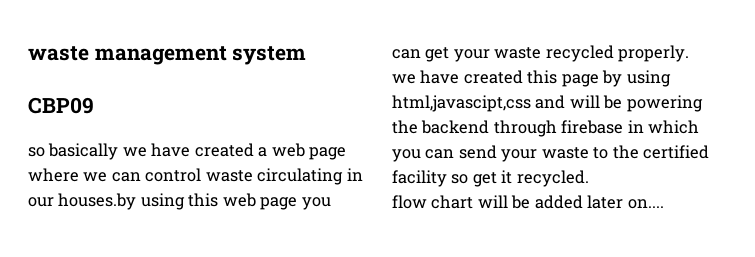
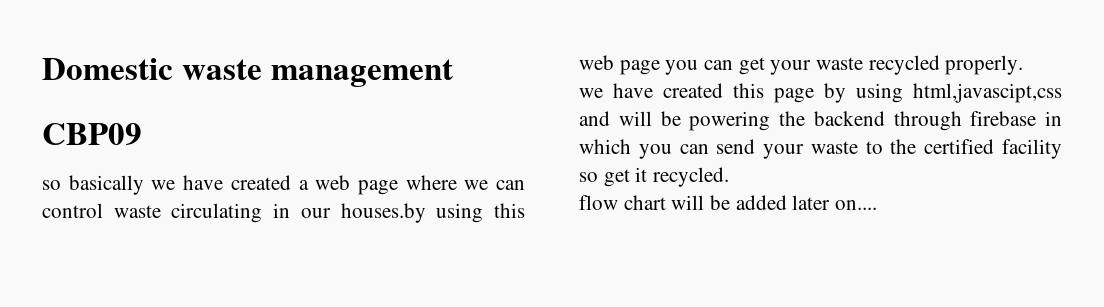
- waste management system
+ Domestic waste management

